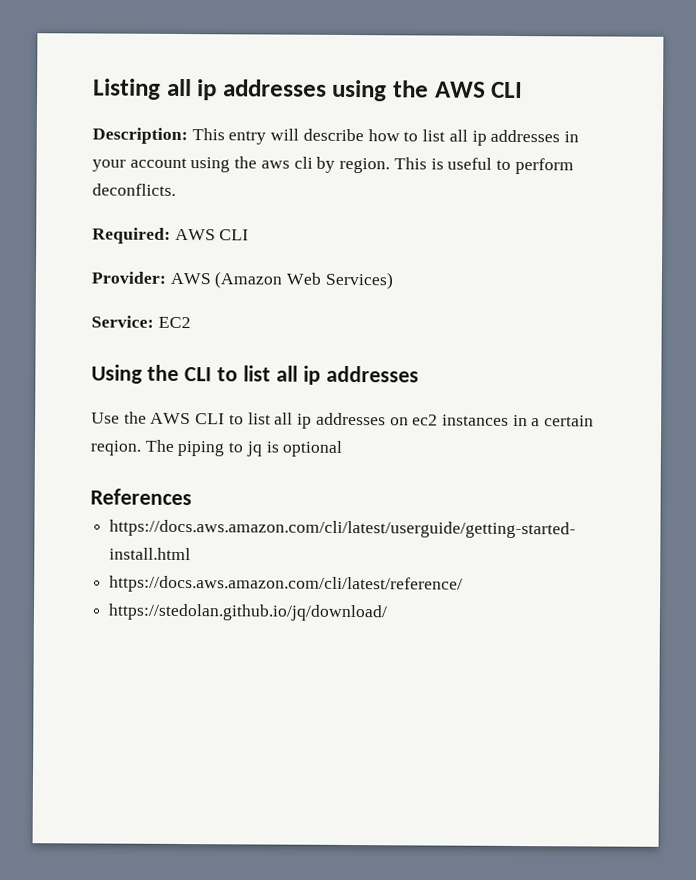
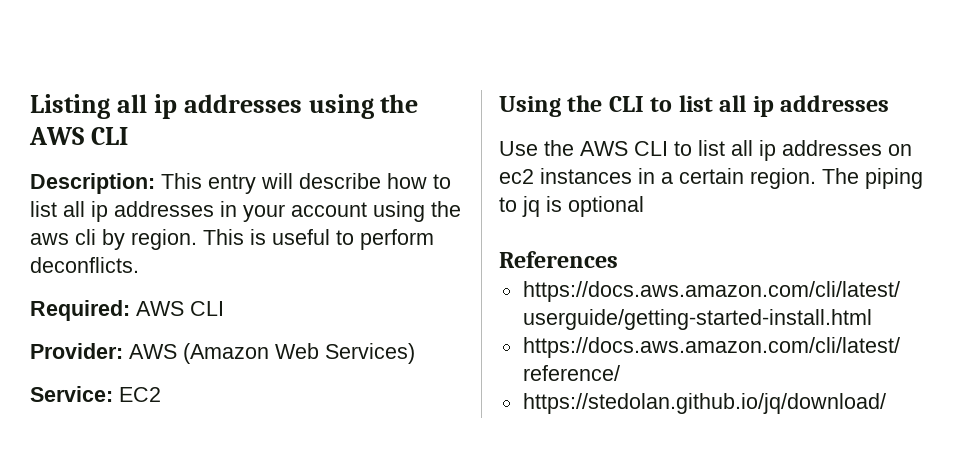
- Use the AWS CLI to list all ip addresses on ec2 instances in a certain reqion.
+ Use the AWS CLI to list all ip addresses on ec2 instances in a certain region.

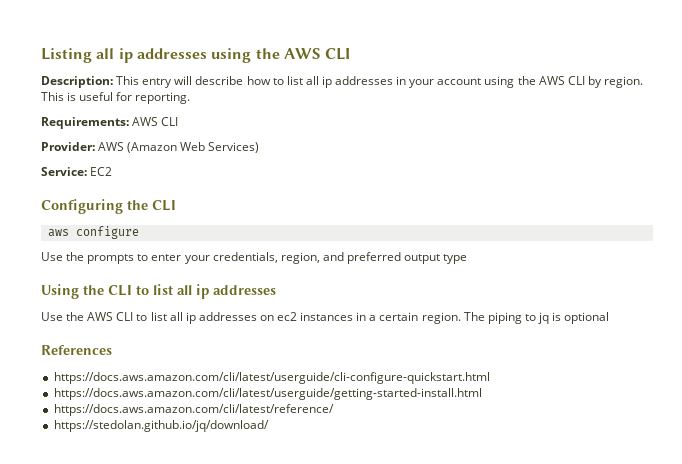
- Description: This entry will describe how to list all ip addresses in your account using the aws cli by region.
+ Description: This entry will describe how to list all ip addresses in your account using the AWS CLI by region.
- This is useful to perform deconflicts.
- Required: AWS CLI
+ This is useful for reporting.
+ Requirements: AWS CLI
+ Configuring the CLI
+ aws configure
+ Use the prompts to enter your credentials, region, and preferred output type
+ https://docs.aws.amazon.com/cli/latest/userguide/cli-configure-quickstart.html

